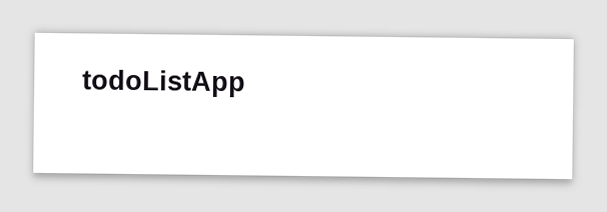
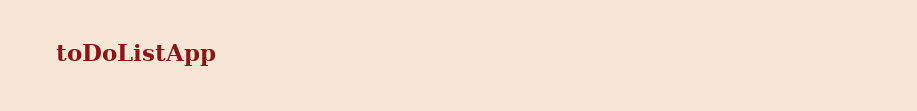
- todoListApp
+ toDoListApp

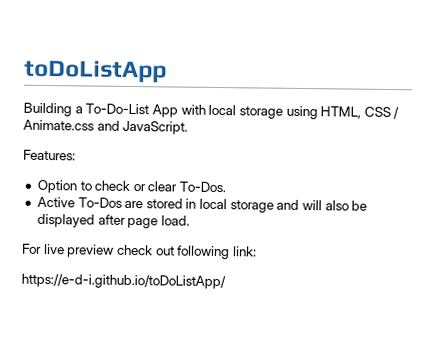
+ Building a To-Do-List App with local storage using HTML, CSS / Animate.css and JavaScript.
+ Features:
+ Option to check or clear To-Dos.
+ Active To-Dos are stored in local storage and will also be displayed after page load.
+ For live preview check out following link:
+ https://e-d-i.github.io/toDoListApp/

